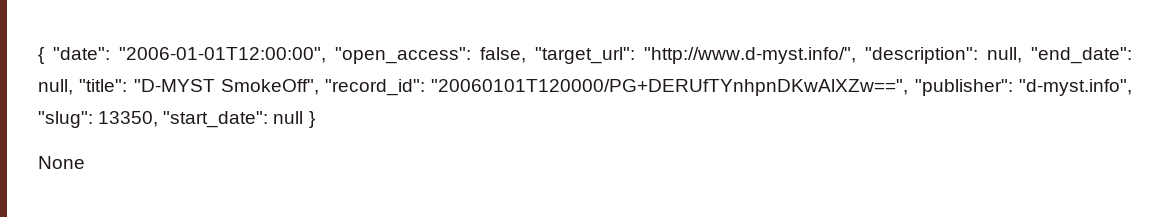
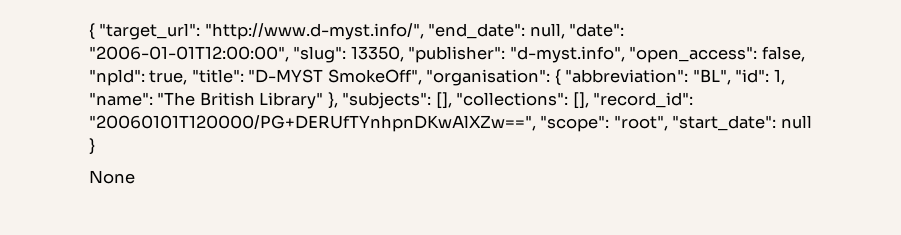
- { "date": "2006-01-01T12:00:00", "open_access": false, "target_url": "http://www.d-myst.info/", "description": null, "end_date": null, "title": "D-MYST SmokeOff", "record_id": "20060101T120000/PG+DERUfTYnhpnDKwAlXZw==", "publisher": "d-myst.info", "slug": 13350, "start_date": null }
+ { "target_url": "http://www.d-myst.info/", "end_date": null, "date": "2006-01-01T12:00:00", "slug": 13350, "publisher": "d-myst.info", "open_access": false, "npld": true, "title": "D-MYST SmokeOff", "organisation": { "abbreviation": "BL", "id": 1, "name": "The British Library" }, "subjects": [], "collections": [], "record_id": "20060101T120000/PG+DERUfTYnhpnDKwAlXZw==", "scope": "root", "start_date": null }

